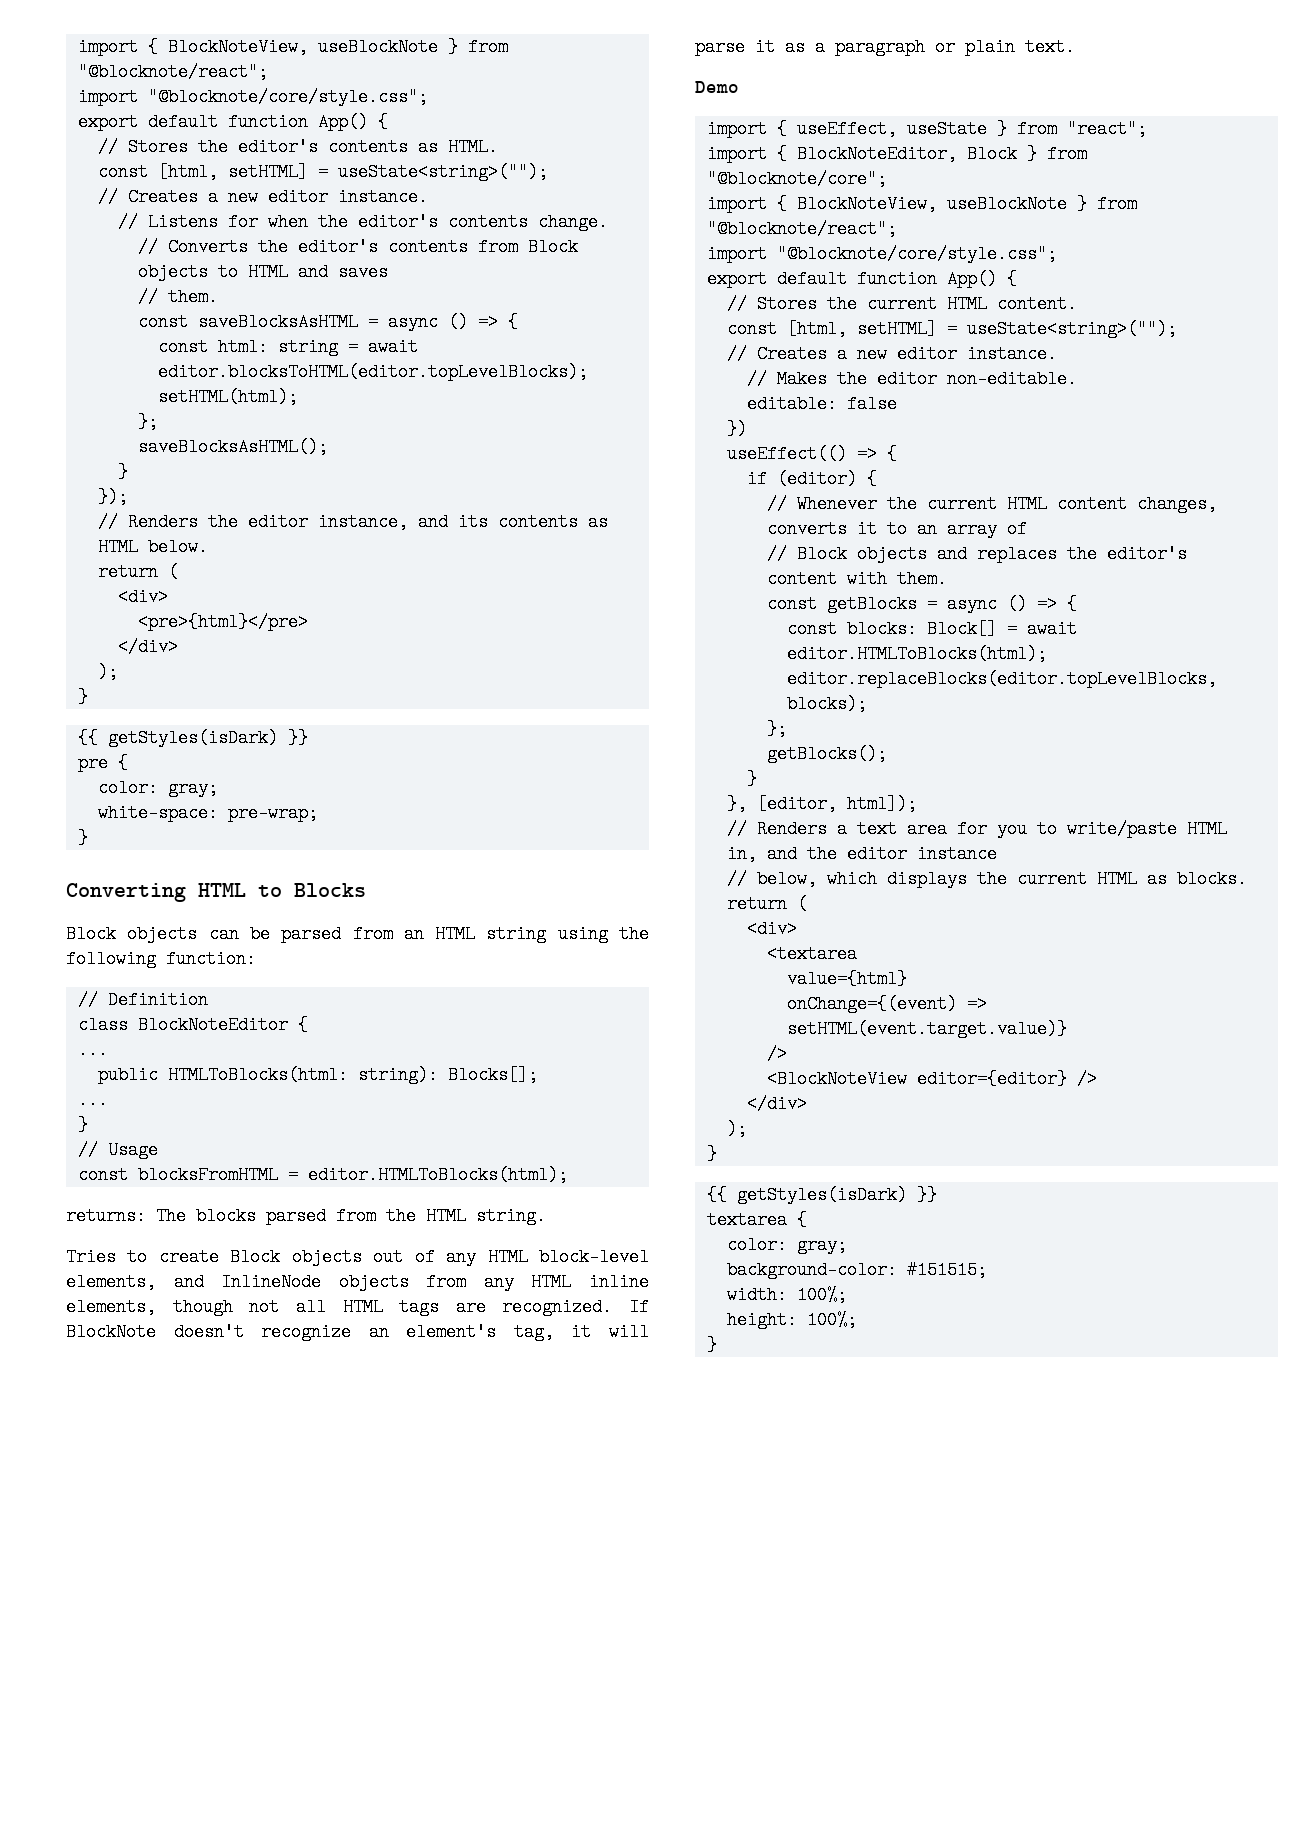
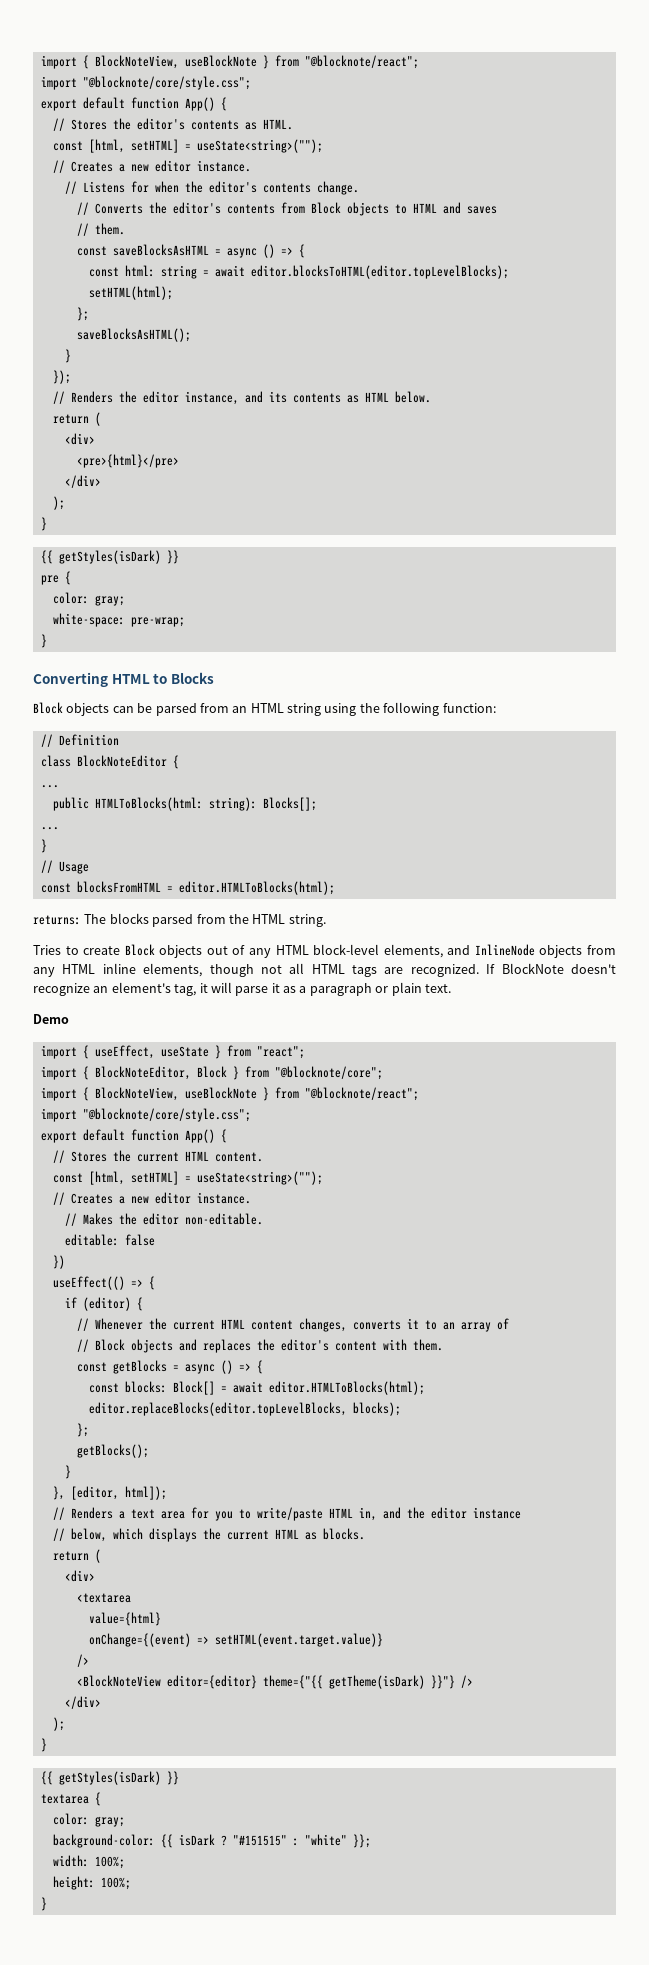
- <BlockNoteView editor={editor} />
+ <BlockNoteView editor={editor} theme={"{{ getTheme(isDark) }}"} />
- background-color: #151515;
+ background-color: {{ isDark ? "#151515" : "white" }};

